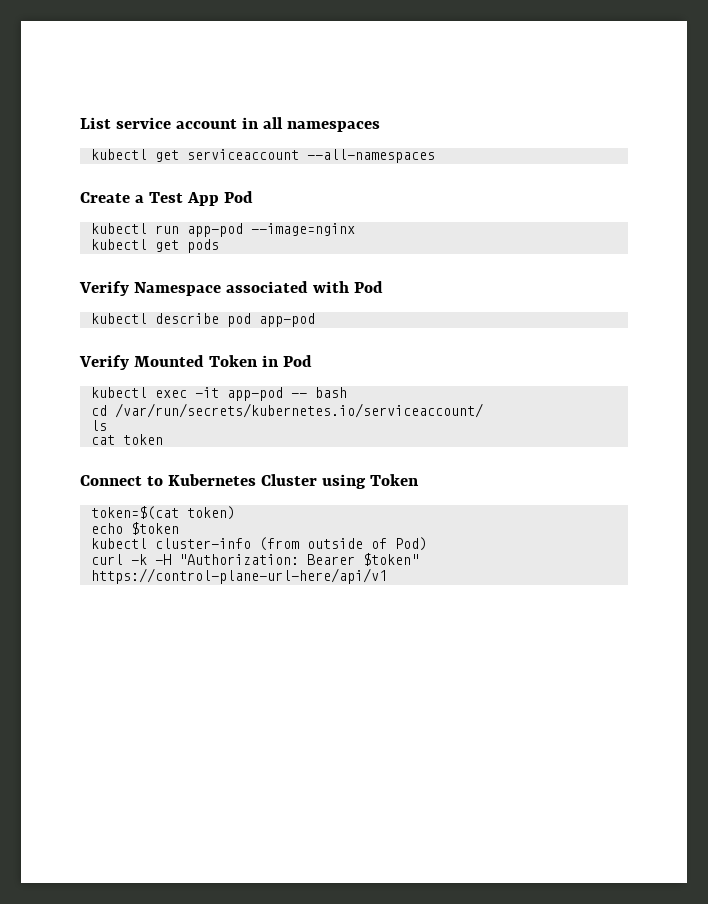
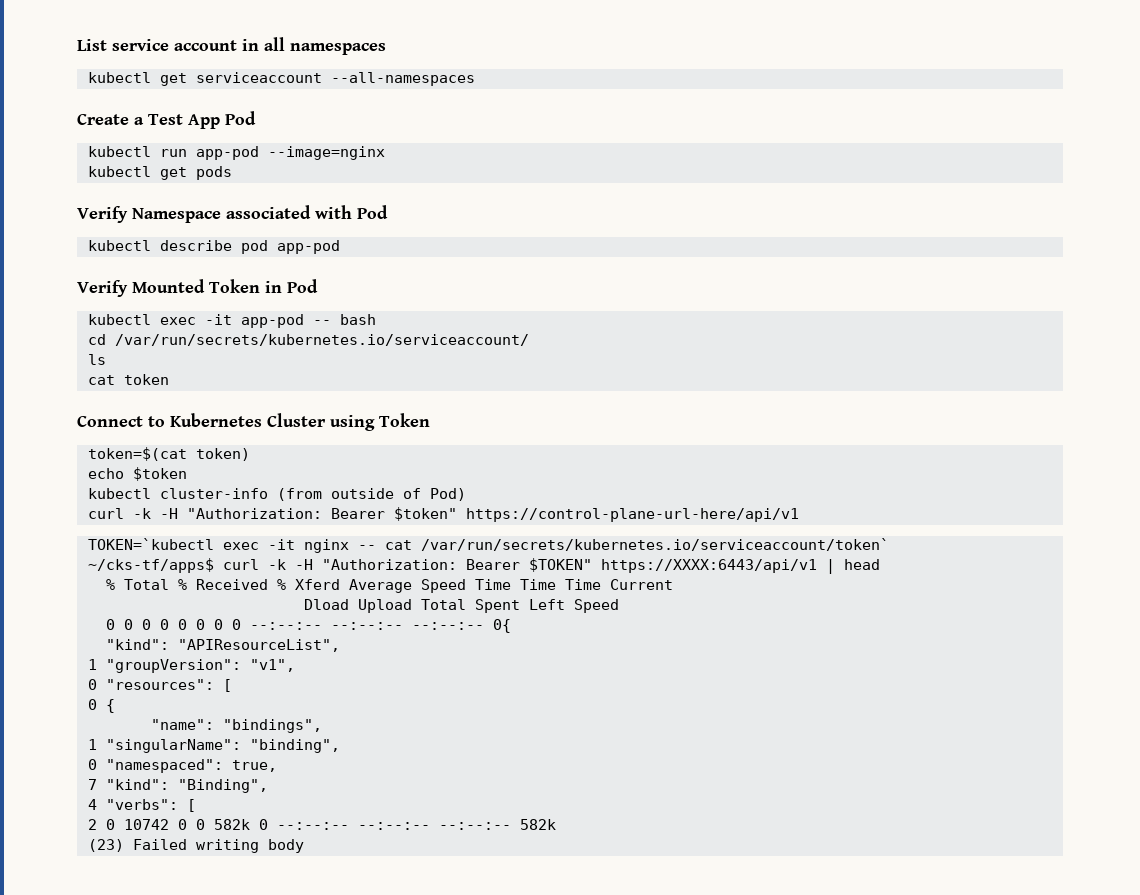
+ TOKEN=`kubectl exec -it nginx -- cat /var/run/secrets/kubernetes.io/serviceaccount/token`
+ ~/cks-tf/apps$ curl -k -H "Authorization: Bearer $TOKEN" https://XXXX:6443/api/v1 | head
+ % Total % Received % Xferd Average Speed Time Time Time Current
+ Dload Upload Total Spent Left Speed
+ 0 0 0 0 0 0 0 0 --:--:-- --:--:-- --:--:-- 0{
+ "kind": "APIResourceList",
+ 1 "groupVersion": "v1",
+ 0 "resources": [
+ 0 {
+ "name": "bindings",
+ 1 "singularName": "binding",
+ 0 "namespaced": true,
+ 7 "kind": "Binding",
+ 4 "verbs": [
+ 2 0 10742 0 0 582k 0 --:--:-- --:--:-- --:--:-- 582k
+ (23) Failed writing body

